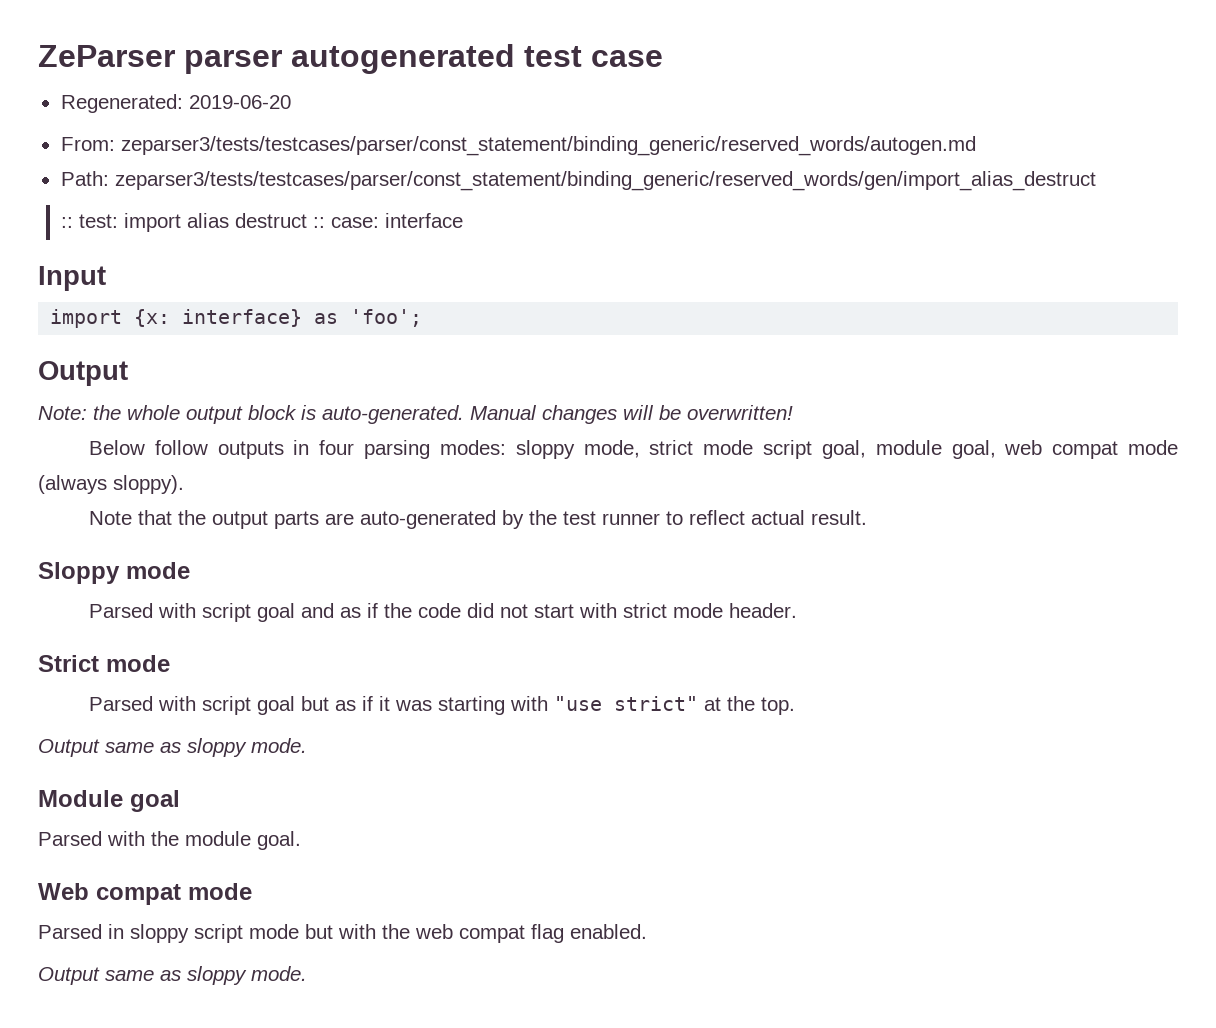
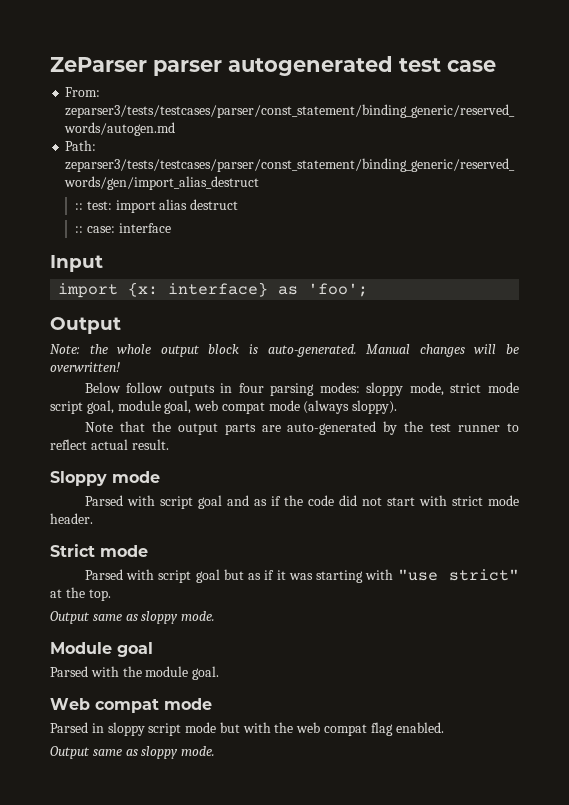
- Regenerated: 2019-06-20
- :: test: import alias destruct :: case: interface
+ :: test: import alias destruct
+ :: case: interface

